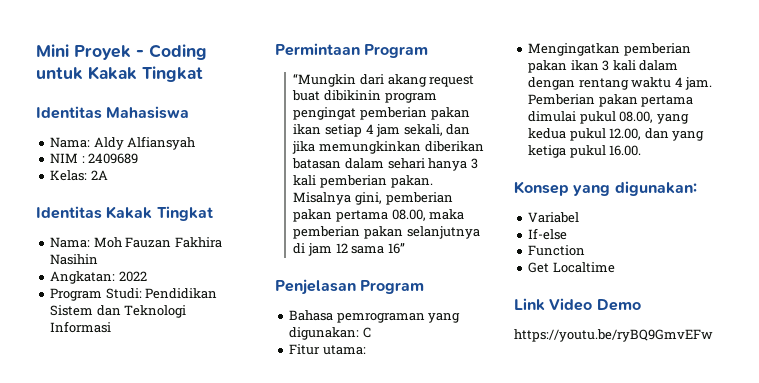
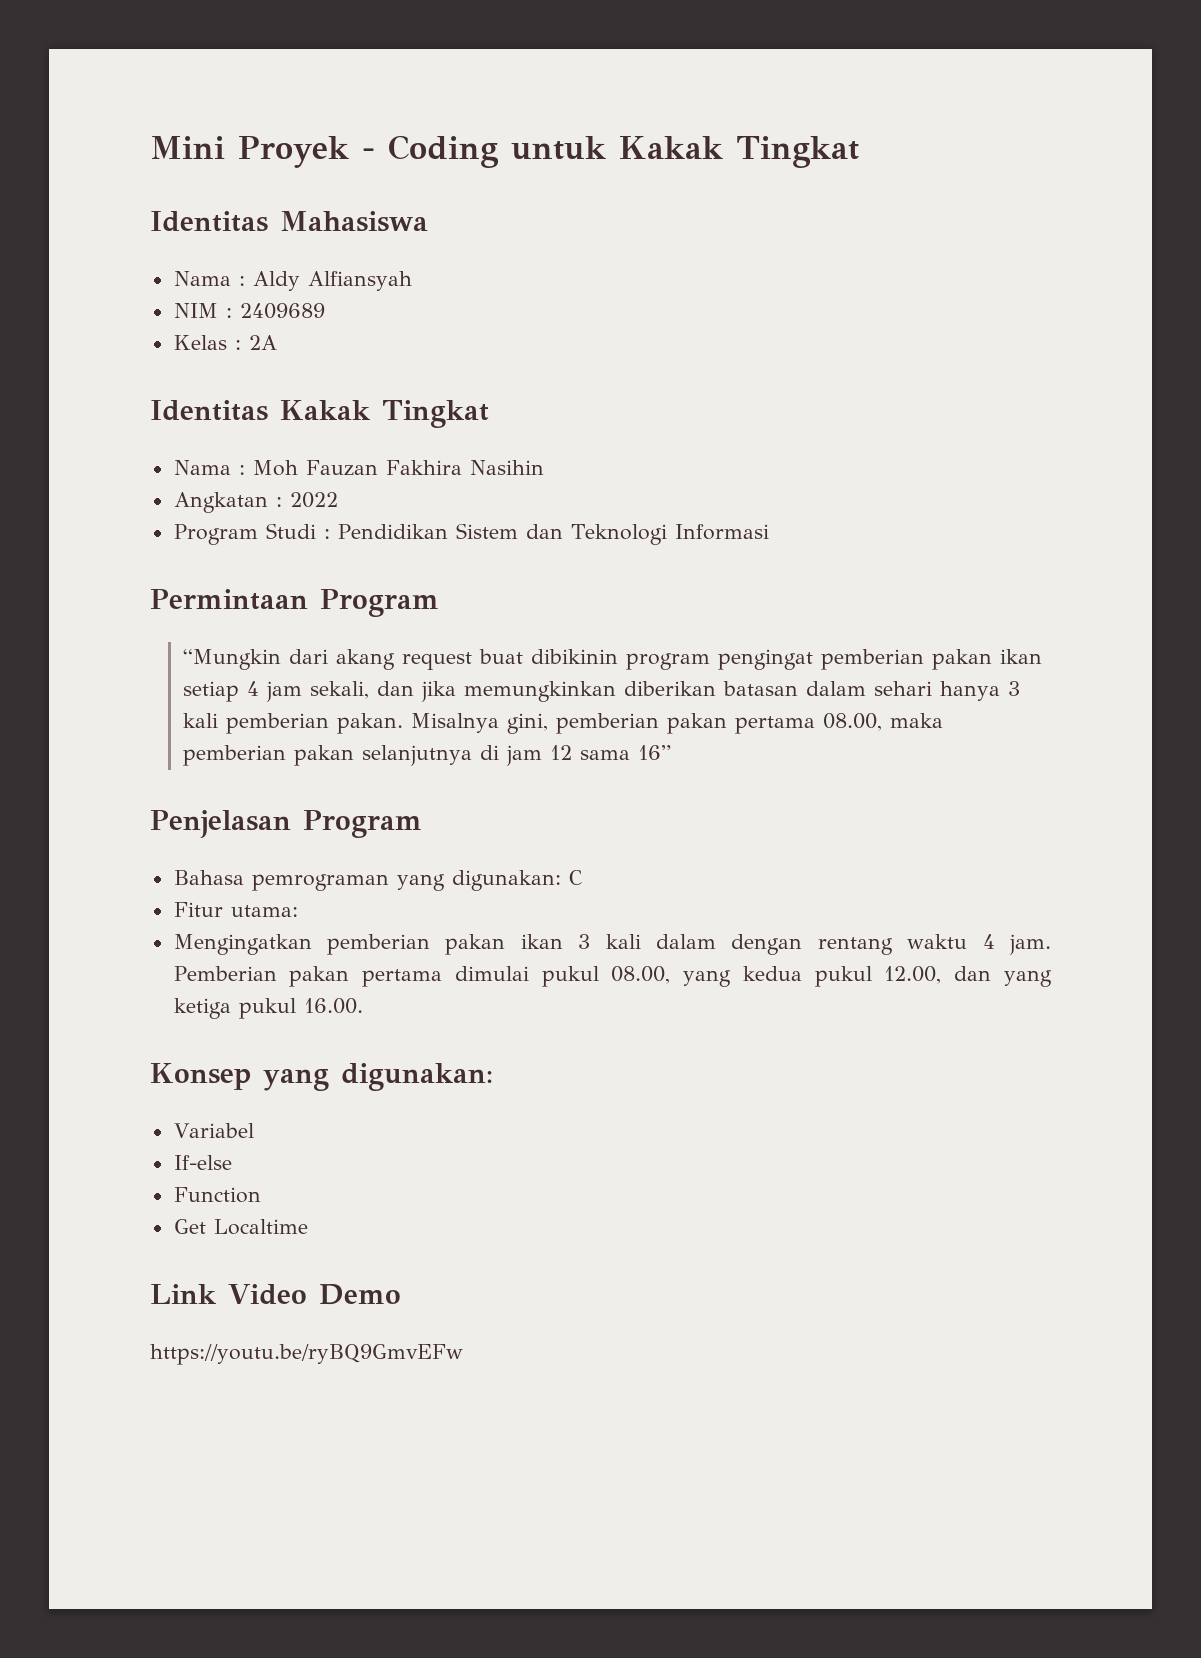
- Nama: Aldy Alfiansyah
+ Nama : Aldy Alfiansyah
- Kelas: 2A
+ Kelas : 2A
- Nama: Moh Fauzan Fakhira Nasihin
+ Nama : Moh Fauzan Fakhira Nasihin
- Angkatan: 2022
+ Angkatan : 2022
- Program Studi: Pendidikan Sistem dan Teknologi Informasi
+ Program Studi : Pendidikan Sistem dan Teknologi Informasi

